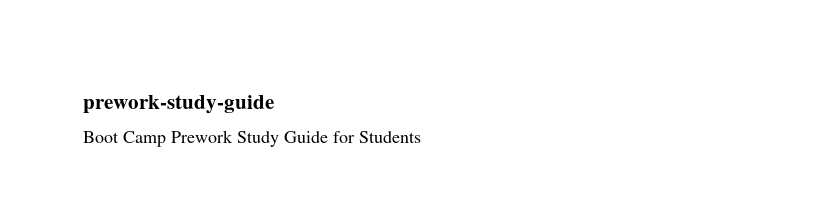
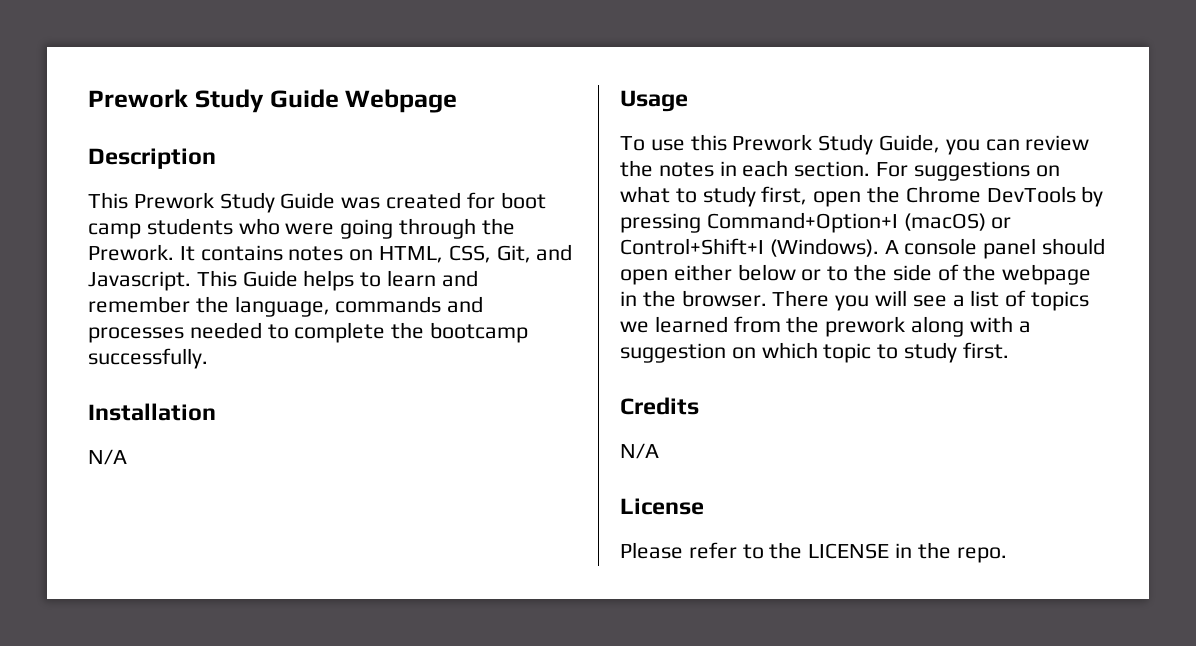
- prework-study-guide
- Boot Camp Prework Study Guide for Students
+ Prework Study Guide Webpage
+ Description
+ This Prework Study Guide was created for boot camp students who were going through the Prework. It contains notes on HTML, CSS, Git, and Javascript. This Guide helps to learn and remember the language, commands and processes needed to complete the bootcamp successfully.
+ Installation
+ N/A
+ Usage
+ To use this Prework Study Guide, you can review the notes in each section. For suggestions on what to study first, open the Chrome DevTools by pressing Command+Option+I (macOS) or Control+Shift+I (Windows). A console panel should open either below or to the side of the webpage in the browser. There you will see a list of topics we learned from the prework along with a suggestion on which topic to study first.
+ Credits
+ N/A
+ License
+ Please refer to the LICENSE in the repo.

